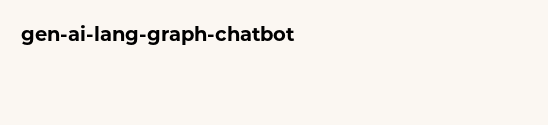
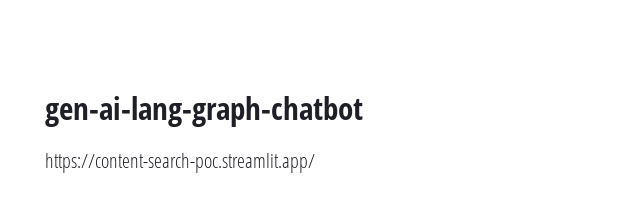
+ https://content-search-poc.streamlit.app/

